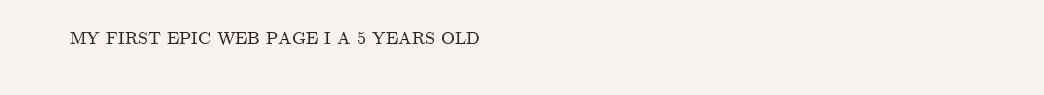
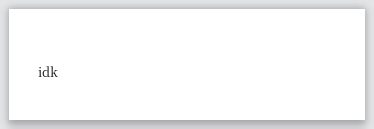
- MY FIRST EPIC WEB PAGE I A 5 YEARS OLD
+ idk

